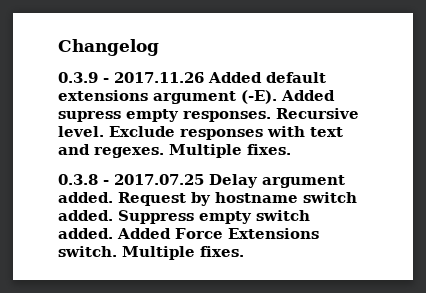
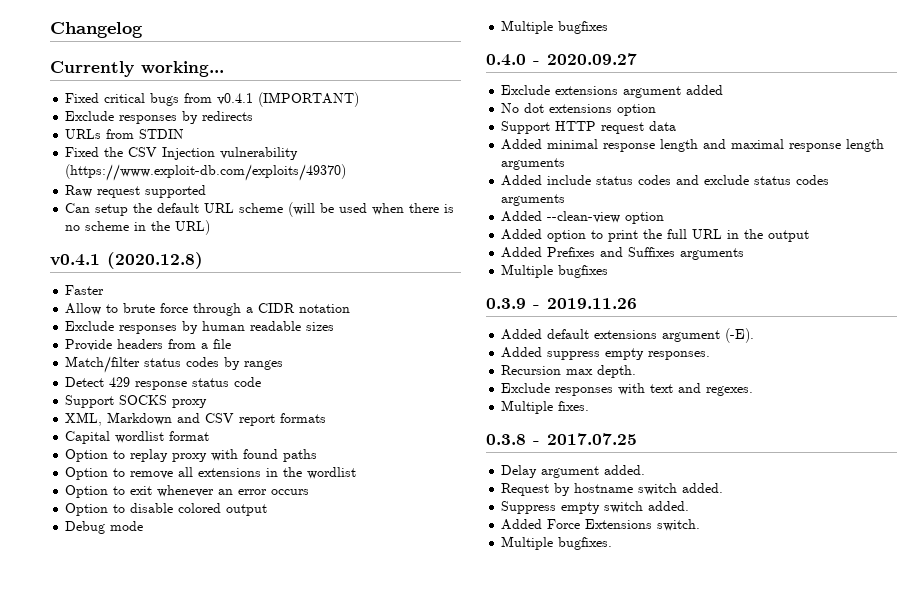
+ Currently working...
+ Fixed critical bugs from v0.4.1 (IMPORTANT)
+ Exclude responses by redirects
+ URLs from STDIN
+ Fixed the CSV Injection vulnerability (https://www.exploit-db.com/exploits/49370)
+ Raw request supported
+ Can setup the default URL scheme (will be used when there is no scheme in the URL)
+ v0.4.1 (2020.12.8)
+ Faster
+ Allow to brute force through a CIDR notation
+ Exclude responses by human readable sizes
+ Provide headers from a file
+ Match/filter status codes by ranges
+ Detect 429 response status code
+ Support SOCKS proxy
+ XML, Markdown and CSV report formats
+ Capital wordlist format
+ Option to replay proxy with found paths
+ Option to remove all extensions in the wordlist
+ Option to exit whenever an error occurs
+ Option to disable colored output
+ Debug mode
+ Multiple bugfixes
+ 0.4.0 - 2020.09.27
+ Exclude extensions argument added
+ No dot extensions option
+ Support HTTP request data
+ Added minimal response length and maximal response length arguments
+ Added include status codes and exclude status codes arguments
+ Added --clean-view option
+ Added option to print the full URL in the output
+ Added Prefixes and Suffixes arguments
+ Multiple bugfixes
- 0.3.9 - 2017.11.26 Added default extensions argument (-E). Added supress empty responses. Recursive level. Exclude responses with text and regexes. Multiple fixes.
+ 0.3.9 - 2019.11.26
+ Added default extensions argument (-E).
+ Added suppress empty responses.
+ Recursion max depth.
+ Exclude responses with text and regexes.
+ Multiple fixes.
- 0.3.8 - 2017.07.25 Delay argument added. Request by hostname switch added. Suppress empty switch added. Added Force Extensions switch. Multiple fixes.
+ 0.3.8 - 2017.07.25
+ Delay argument added.
+ Request by hostname switch added.
+ Suppress empty switch added.
+ Added Force Extensions switch.
+ Multiple bugfixes.

